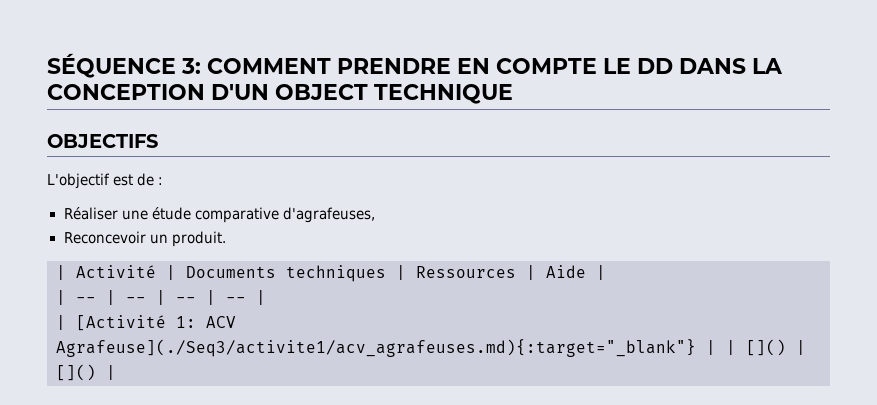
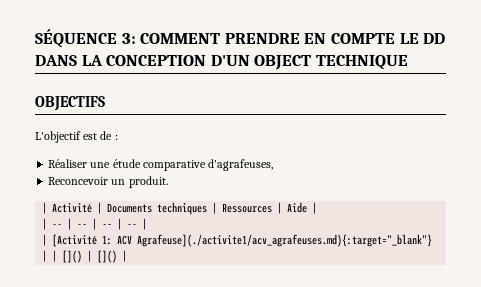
- | [Activité 1: ACV Agrafeuse](./Seq3/activite1/acv_agrafeuses.md){:target="_blank"} | | []() | []() |
+ | [Activité 1: ACV Agrafeuse](./activite1/acv_agrafeuses.md){:target="_blank"} | | []() | []() |

